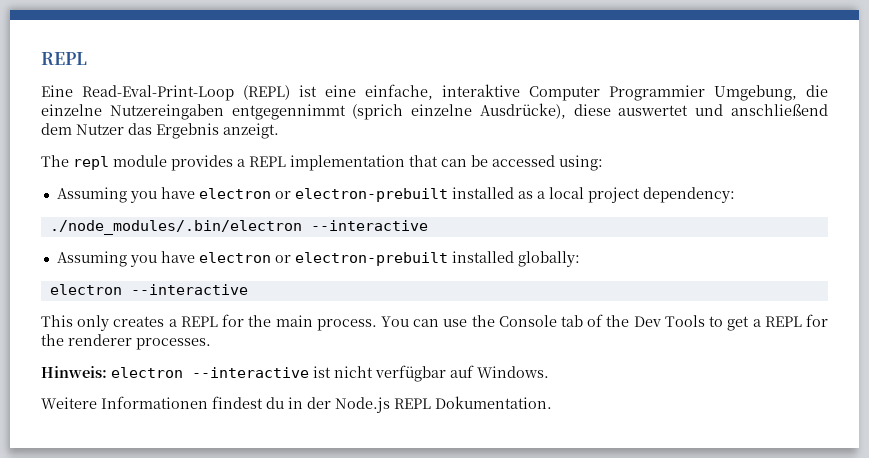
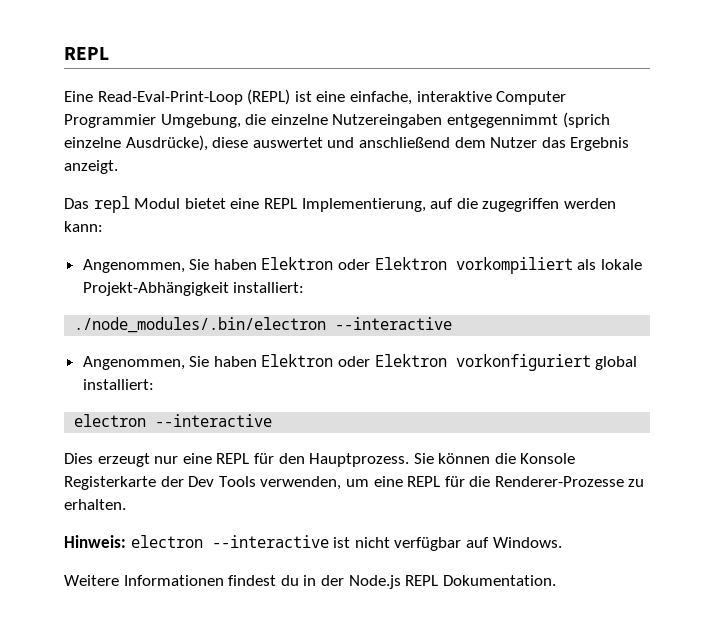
- The repl module provides a REPL implementation that can be accessed using:
- Assuming you have electron or electron-prebuilt installed as a local project dependency:
+ Das repl Modul bietet eine REPL Implementierung, auf die zugegriffen werden kann:
+ Angenommen, Sie haben Elektron oder Elektron vorkompiliert als lokale Projekt-Abhängigkeit installiert:
  ./node_modules/.bin/electron --interactive
- Assuming you have electron or electron-prebuilt installed globally:
+ Angenommen, Sie haben Elektron oder Elektron vorkonfiguriert global installiert:
  electron --interactive
- This only creates a REPL for the main process. You can use the Console tab of the Dev Tools to get a REPL for the renderer processes.
+ Dies erzeugt nur eine REPL für den Hauptprozess. Sie können die Konsole Registerkarte der Dev Tools verwenden, um eine REPL für die Renderer-Prozesse zu erhalten.

